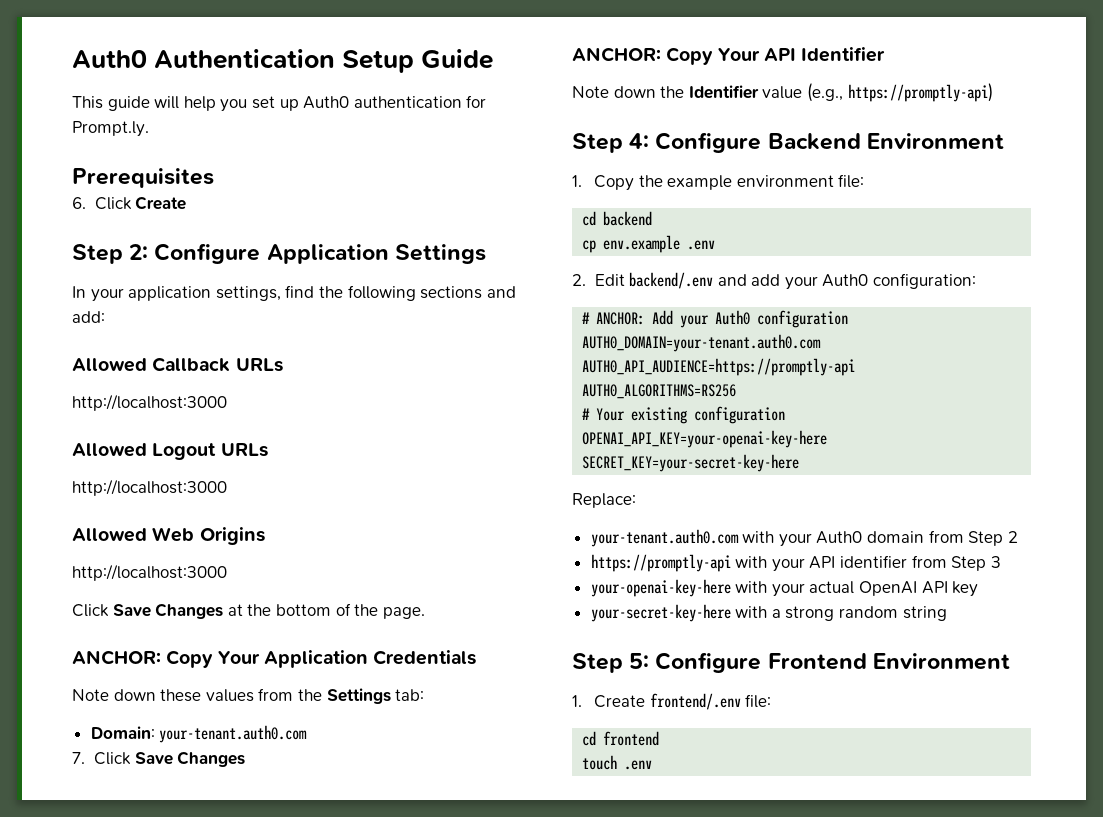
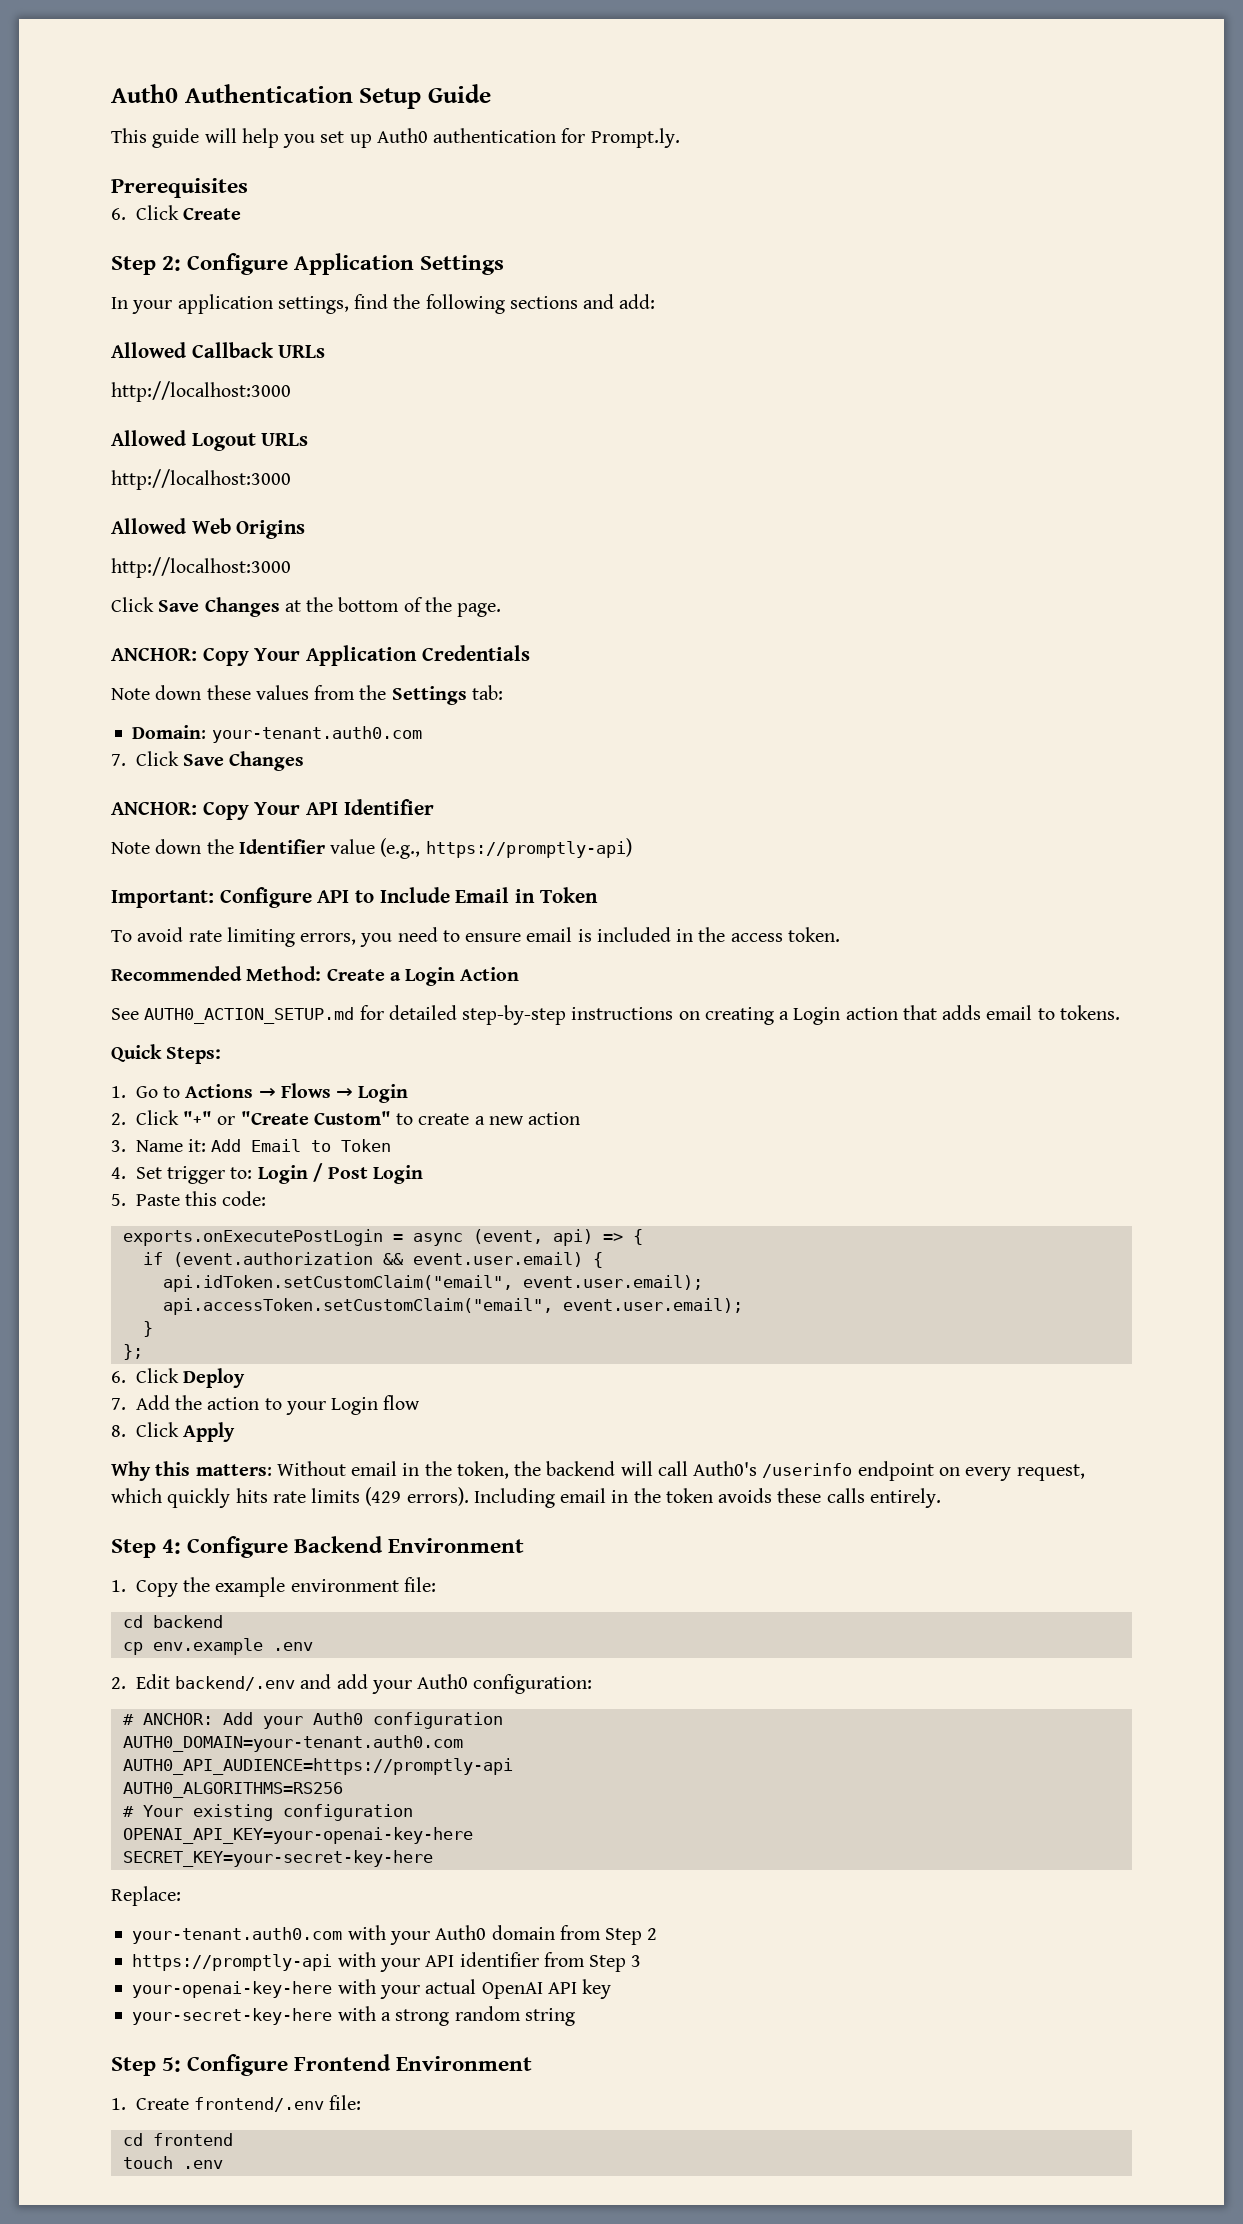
+ Important: Configure API to Include Email in Token
+ To avoid rate limiting errors, you need to ensure email is included in the access token.
+ Recommended Method: Create a Login Action
+ See AUTH0_ACTION_SETUP.md for detailed step-by-step instructions on creating a Login action that adds email to tokens.
+ Quick Steps:
+ 1. Go to Actions → Flows → Login
+ 2. Click "+" or "Create Custom" to create a new action
+ 3. Name it: Add Email to Token
+ 4. Set trigger to: Login / Post Login
+ 5. Paste this code:
+ exports.onExecutePostLogin = async (event, api) => {
+ if (event.authorization && event.user.email) {
+ api.idToken.setCustomClaim("email", event.user.email);
+ api.accessToken.setCustomClaim("email", event.user.email);
+ }
+ };
+ 6. Click Deploy
+ 7. Add the action to your Login flow
+ 8. Click Apply
+ Why this matters: Without email in the token, the backend will call Auth0's /userinfo endpoint on every request, which quickly hits rate limits (429 errors). Including email in the token avoids these calls entirely.

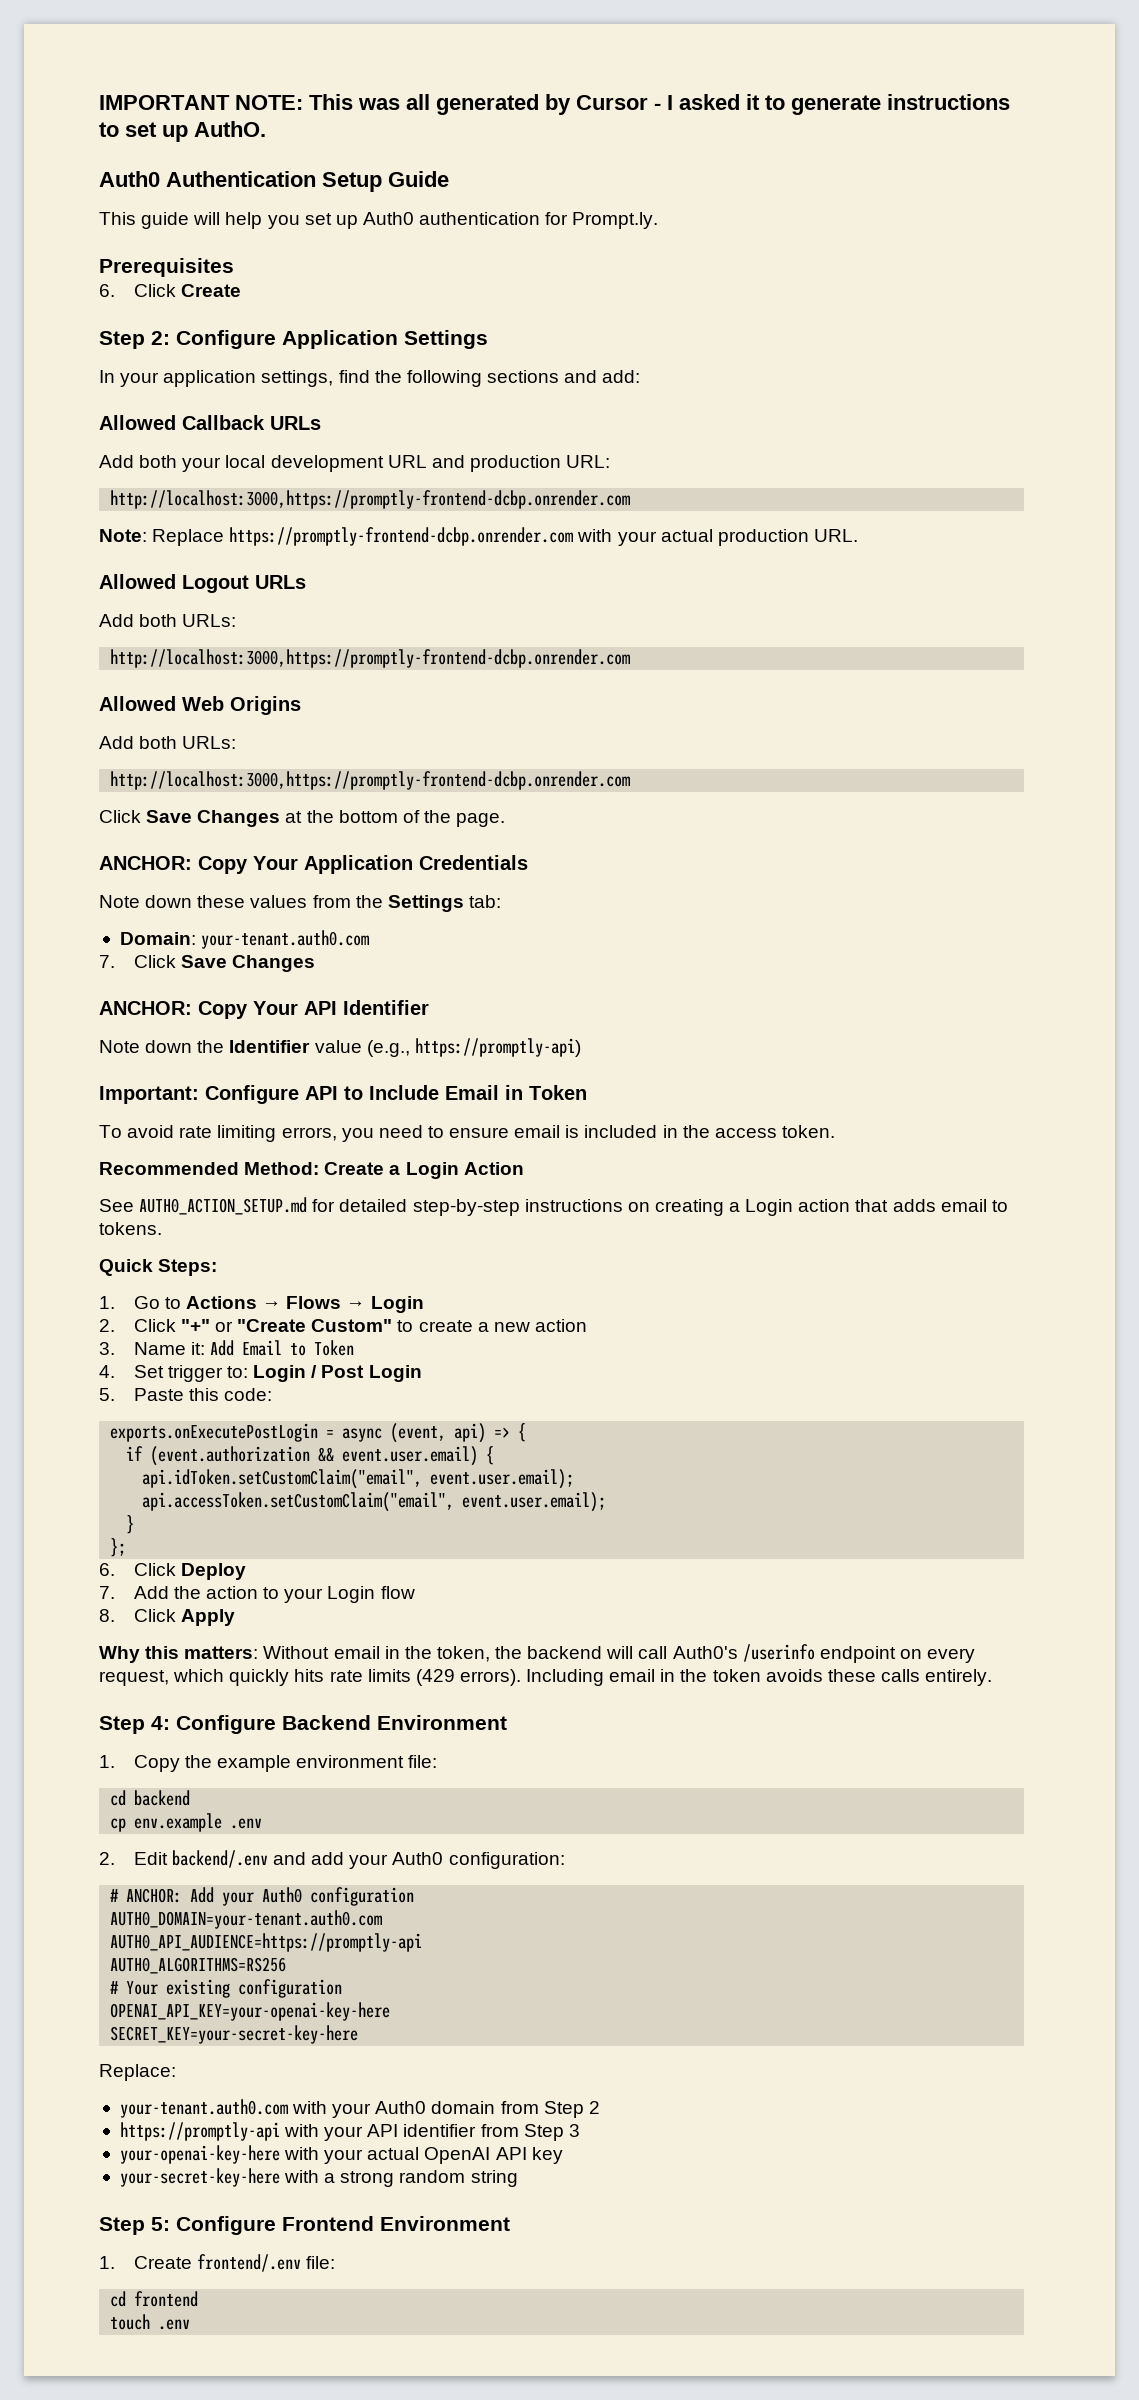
+ IMPORTANT NOTE: This was all generated by Cursor - I asked it to generate instructions to set up AuthO.
  Allowed Callback URLs
- http://localhost:3000
+ Add both your local development URL and production URL:
+ http://localhost:3000,https://promptly-frontend-dcbp.onrender.com
+ Note: Replace https://promptly-frontend-dcbp.onrender.com with your actual production URL.
  Allowed Logout URLs
- http://localhost:3000
+ Add both URLs:
+ http://localhost:3000,https://promptly-frontend-dcbp.onrender.com
  Allowed Web Origins
- http://localhost:3000
+ Add both URLs:
+ http://localhost:3000,https://promptly-frontend-dcbp.onrender.com

